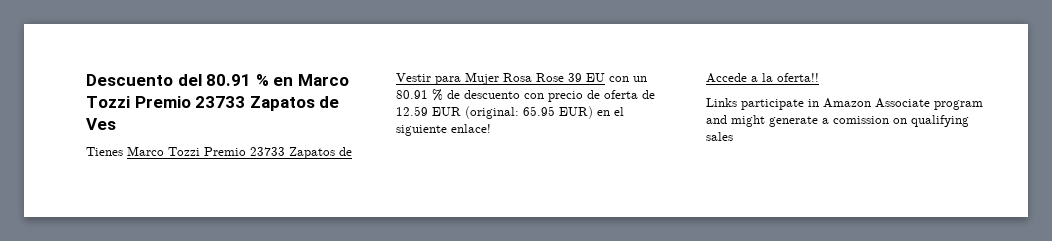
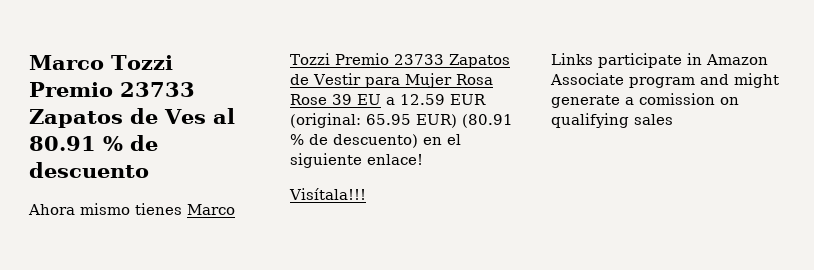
- Descuento del 80.91 % en Marco Tozzi Premio 23733 Zapatos de Ves
- Tienes Marco Tozzi Premio 23733 Zapatos de Vestir para Mujer Rosa Rose 39 EU con un 80.91 % de descuento con precio de oferta de 12.59 EUR (original: 65.95 EUR) en el siguiente enlace!
+ Marco Tozzi Premio 23733 Zapatos de Ves al 80.91 % de descuento
+ Ahora mismo tienes Marco Tozzi Premio 23733 Zapatos de Vestir para Mujer Rosa Rose 39 EU a 12.59 EUR (original: 65.95 EUR) (80.91 % de descuento) en el siguiente enlace!
- Accede a la oferta!!
+ Visítala!!!

